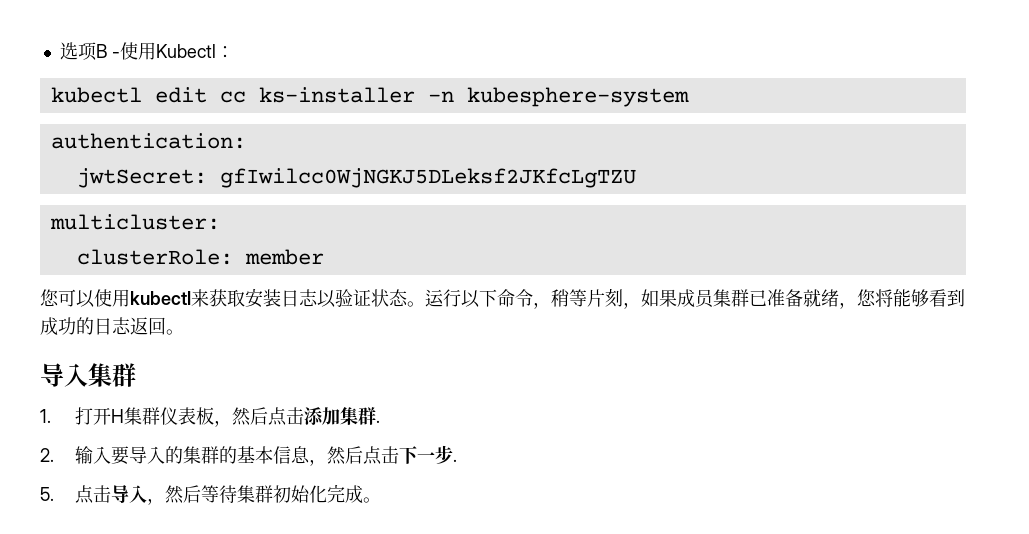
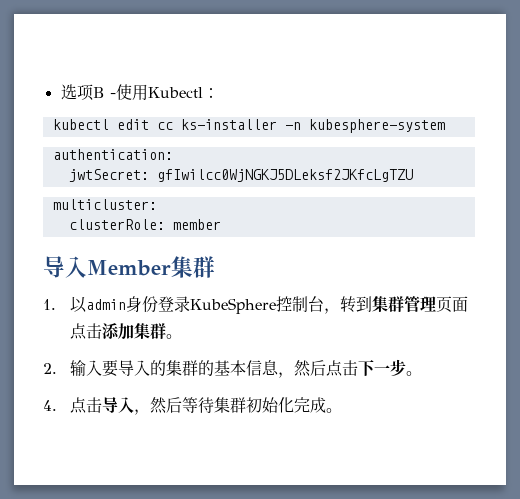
- 您可以使用kubectl来获取安装日志以验证状态。运行以下命令，稍等片刻，如果成员集群已准备就绪，您将能够看到成功的日志返回。
- 导入集群
+ 导入Member集群
- 1.打开H集群仪表板，然后点击添加集群.
+ 1.以admin身份登录KubeSphere控制台，转到集群管理页面点击添加集群。
- 2.输入要导入的集群的基本信息，然后点击下一步.
- 5.点击导入，然后等待集群初始化完成。
+ 2.输入要导入的集群的基本信息，然后点击下一步。
+ 4.点击导入，然后等待集群初始化完成。

